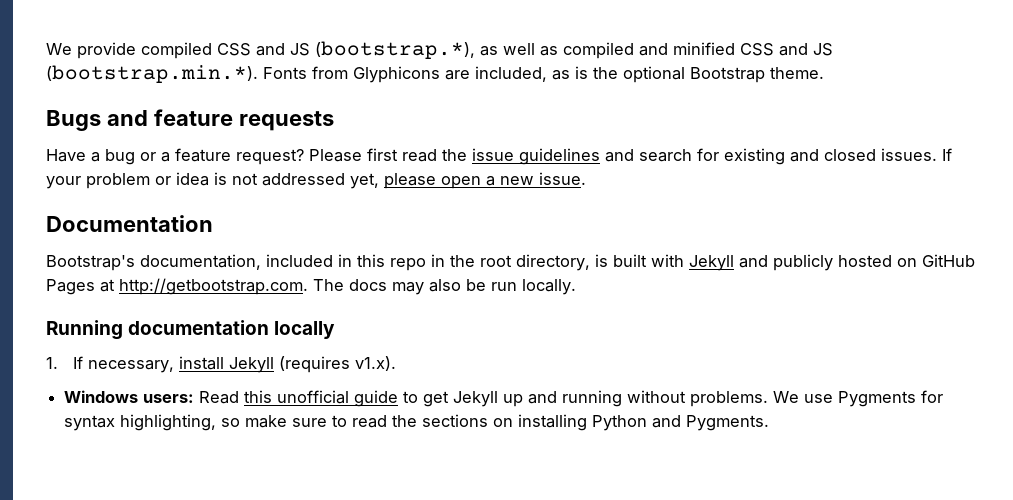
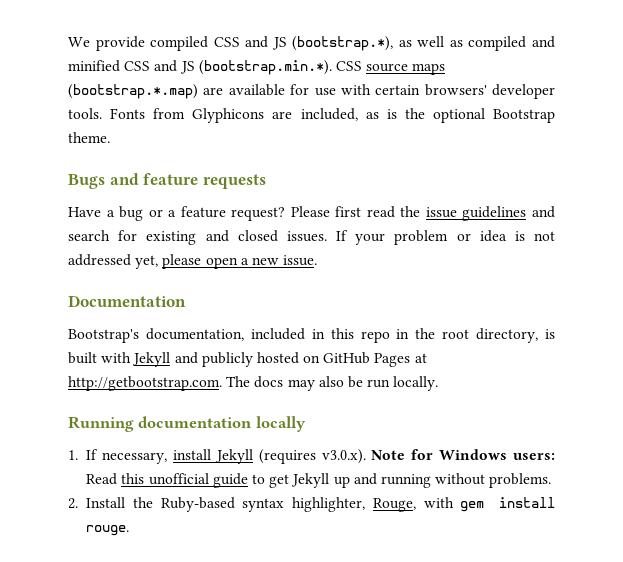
- We provide compiled CSS and JS (bootstrap.*), as well as compiled and minified CSS and JS (bootstrap.min.*). Fonts from Glyphicons are included, as is the optional Bootstrap theme.
+ We provide compiled CSS and JS (bootstrap.*), as well as compiled and minified CSS and JS (bootstrap.min.*). CSS source maps (bootstrap.*.map) are available for use with certain browsers' developer tools. Fonts from Glyphicons are included, as is the optional Bootstrap theme.
- 1. If necessary, install Jekyll (requires v1.x).
- Windows users: Read this unofficial guide to get Jekyll up and running without problems. We use Pygments for syntax highlighting, so make sure to read the sections on installing Python and Pygments.
+ 1. If necessary, install Jekyll (requires v3.0.x). Note for Windows users: Read this unofficial guide to get Jekyll up and running without problems.
+ 2. Install the Ruby-based syntax highlighter, Rouge, with gem install rouge.

